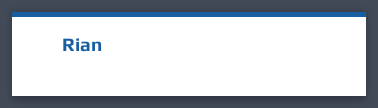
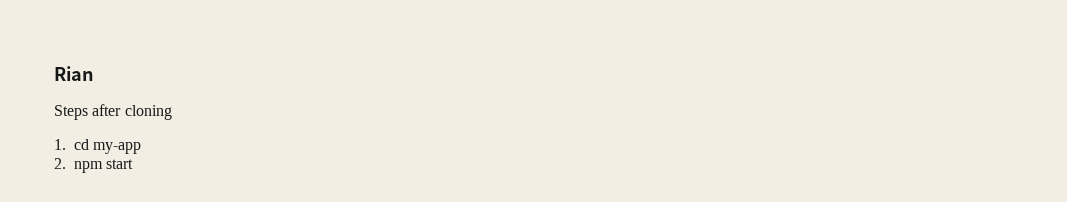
+ Steps after cloning
+ 1. cd my-app
+ 2. npm start

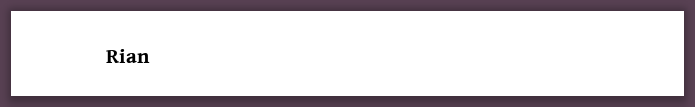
- Steps after cloning
- 1. cd my-app
- 2. npm start

